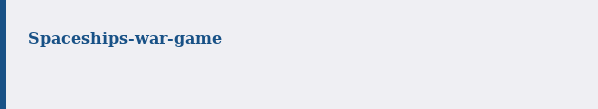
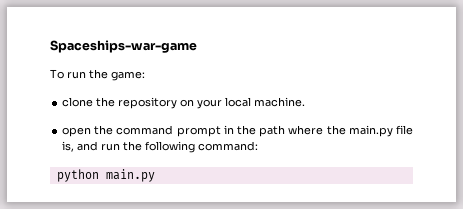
+ To run the game:
+ clone the repository on your local machine.
+ open the command prompt in the path where the main.py file is, and run the following command:
+ python main.py

